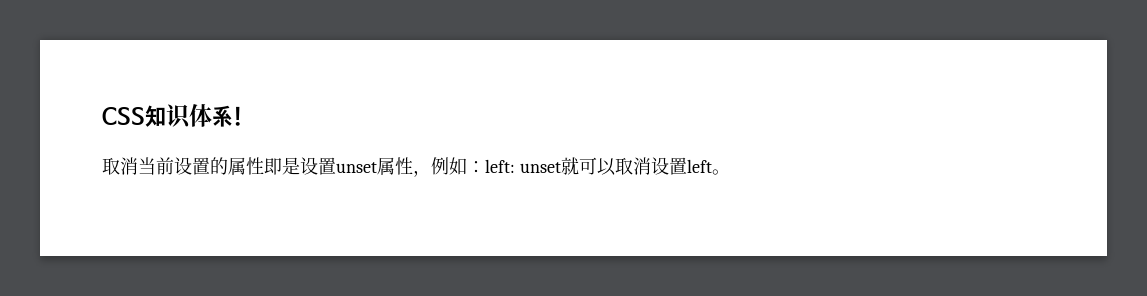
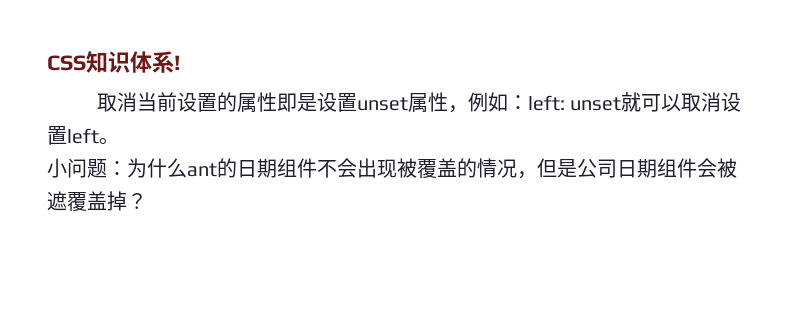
+ 小问题：为什么ant的日期组件不会出现被覆盖的情况，但是公司日期组件会被遮覆盖掉？

